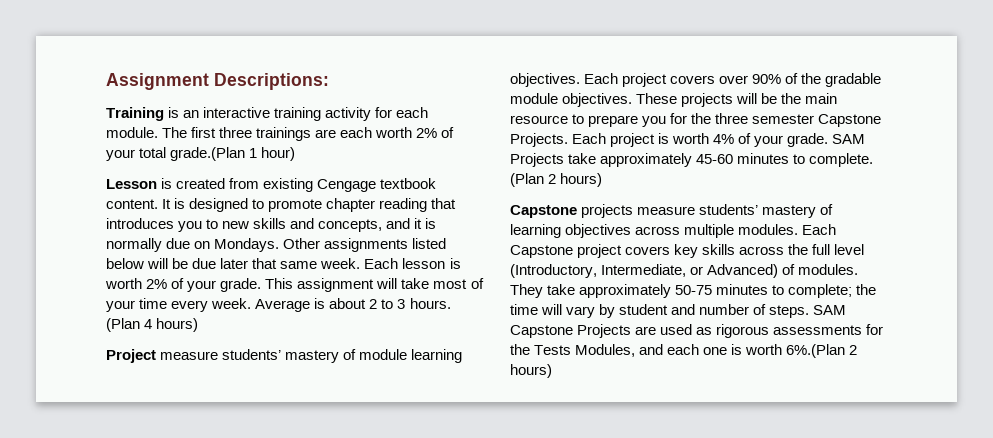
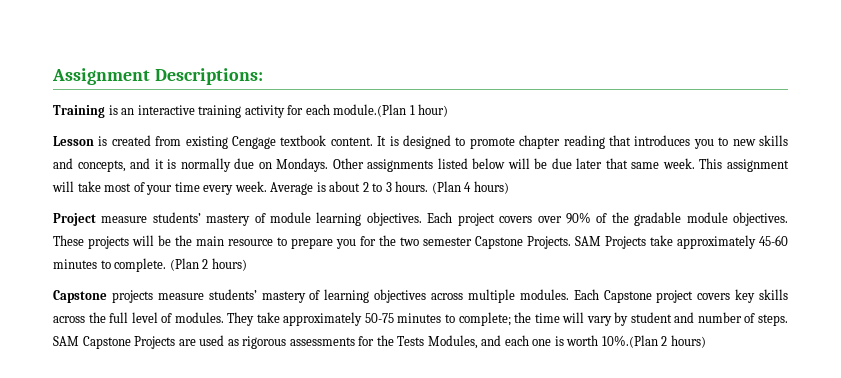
- Training is an interactive training activity for each module. The first three trainings are each worth 2% of your total grade.(Plan 1 hour)
+ Training is an interactive training activity for each module.(Plan 1 hour)
- Each lesson is worth 2% of your grade.
- These projects will be the main resource to prepare you for the three semester Capstone Projects.
+ These projects will be the main resource to prepare you for the two semester Capstone Projects.
- Each project is worth 4% of your grade.
- Each Capstone project covers key skills across the full level (Introductory, Intermediate, or Advanced) of modules.
+ Each Capstone project covers key skills across the full level of modules.
- SAM Capstone Projects are used as rigorous assessments for the Tests Modules, and each one is worth 6%.(Plan 2 hours)
+ SAM Capstone Projects are used as rigorous assessments for the Tests Modules, and each one is worth 10%.(Plan 2 hours)

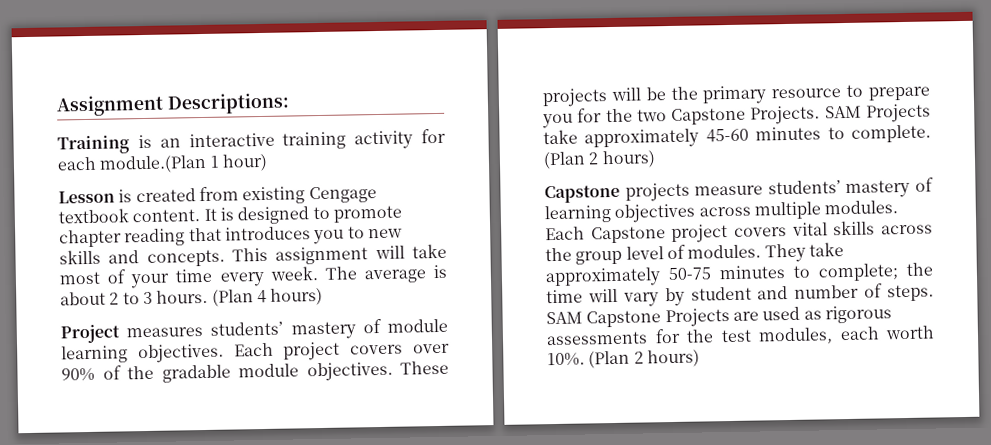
- It is designed to promote chapter reading that introduces you to new skills and concepts, and it is normally due on Mondays. Other assignments listed below will be due later that same week.
+ It is designed to promote chapter reading that introduces you to new skills and concepts.
- Average is about 2 to 3 hours.
+ The average is about 2 to 3 hours.
- Project measure students’ mastery of module learning objectives.
+ Project measures students’ mastery of module learning objectives.
- These projects will be the main resource to prepare you for the two semester Capstone Projects.
+ These projects will be the primary resource to prepare you for the two Capstone Projects.
- Each Capstone project covers key skills across the full level of modules.
+ Each Capstone project covers vital skills across the group level of modules.
- SAM Capstone Projects are used as rigorous assessments for the Tests Modules, and each one is worth 10%.(Plan 2 hours)
+ SAM Capstone Projects are used as rigorous assessments for the test modules, each worth 10%. (Plan 2 hours)

